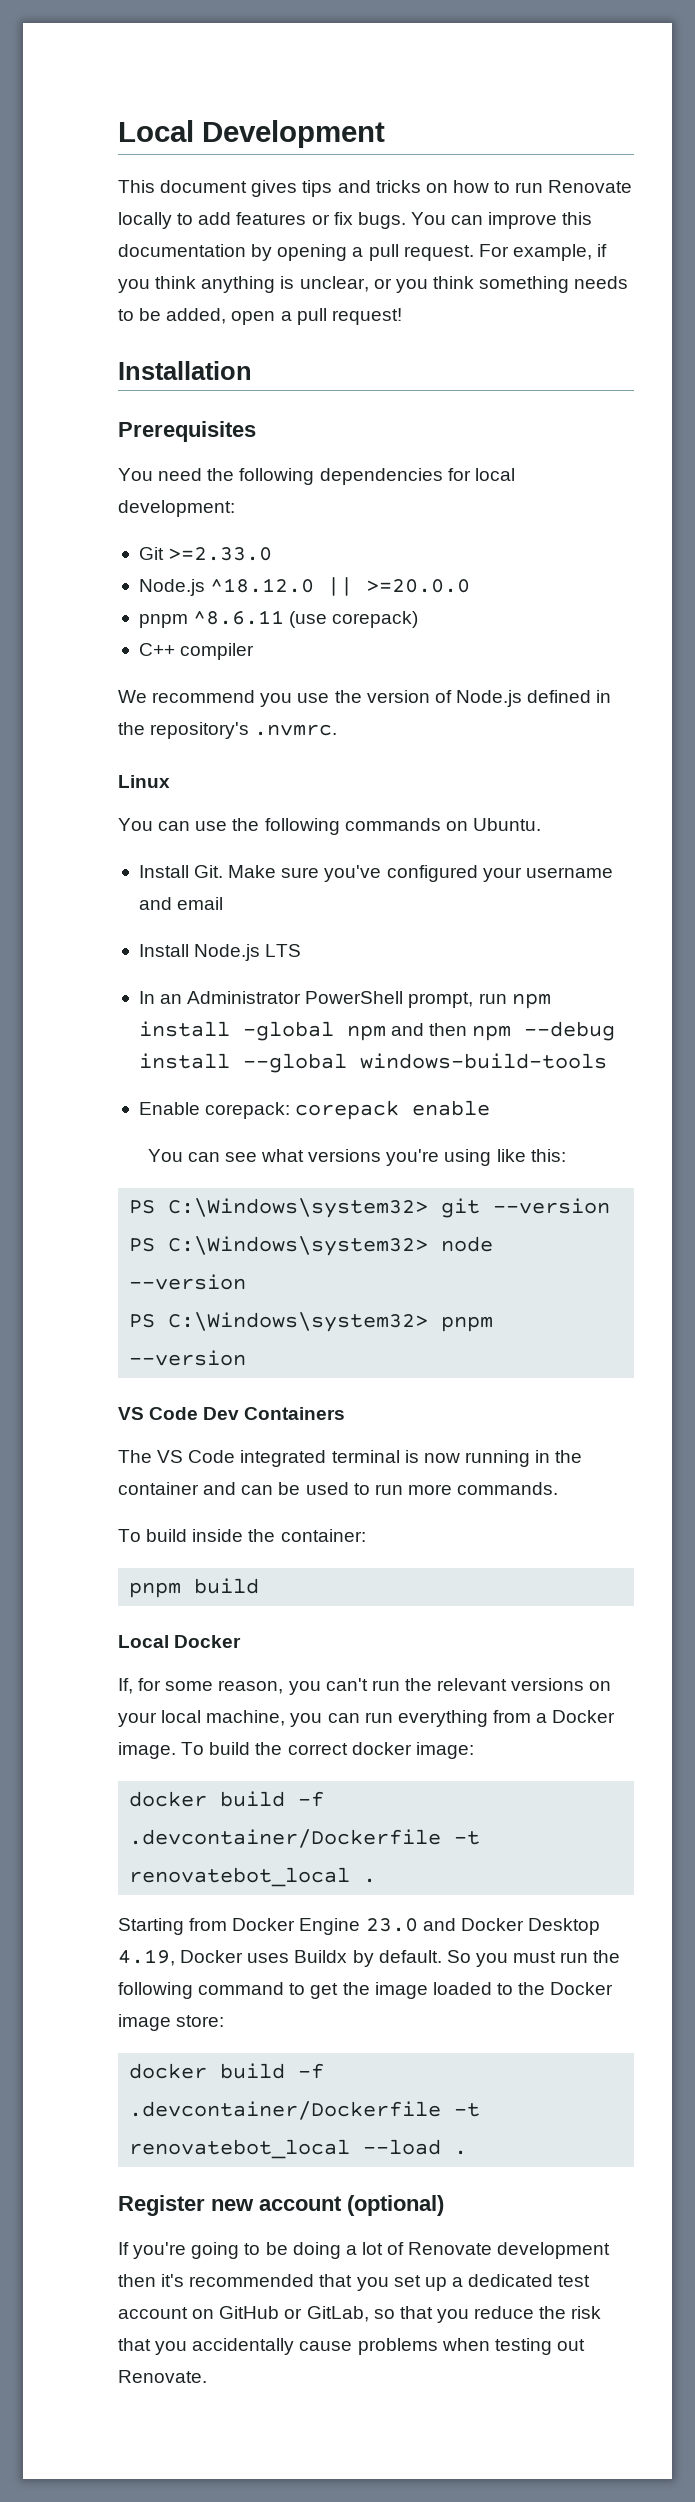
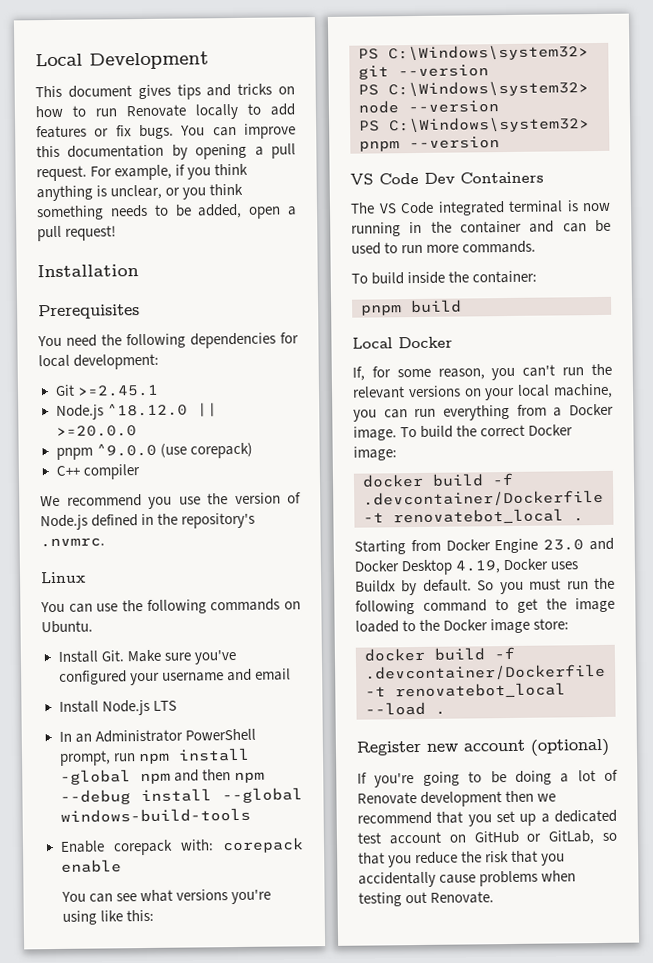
- Git >=2.33.0
+ Git >=2.45.1
- pnpm ^8.6.11 (use corepack)
+ pnpm ^9.0.0 (use corepack)
- Enable corepack: corepack enable
+ Enable corepack with: corepack enable
- To build the correct docker image:
+ To build the correct Docker image:
- If you're going to be doing a lot of Renovate development then it's recommended that you set up a dedicated test account on GitHub or GitLab, so that you reduce the risk that you accidentally cause problems when testing out Renovate.
+ If you're going to be doing a lot of Renovate development then we recommend that you set up a dedicated test account on GitHub or GitLab, so that you reduce the risk that you accidentally cause problems when testing out Renovate.

